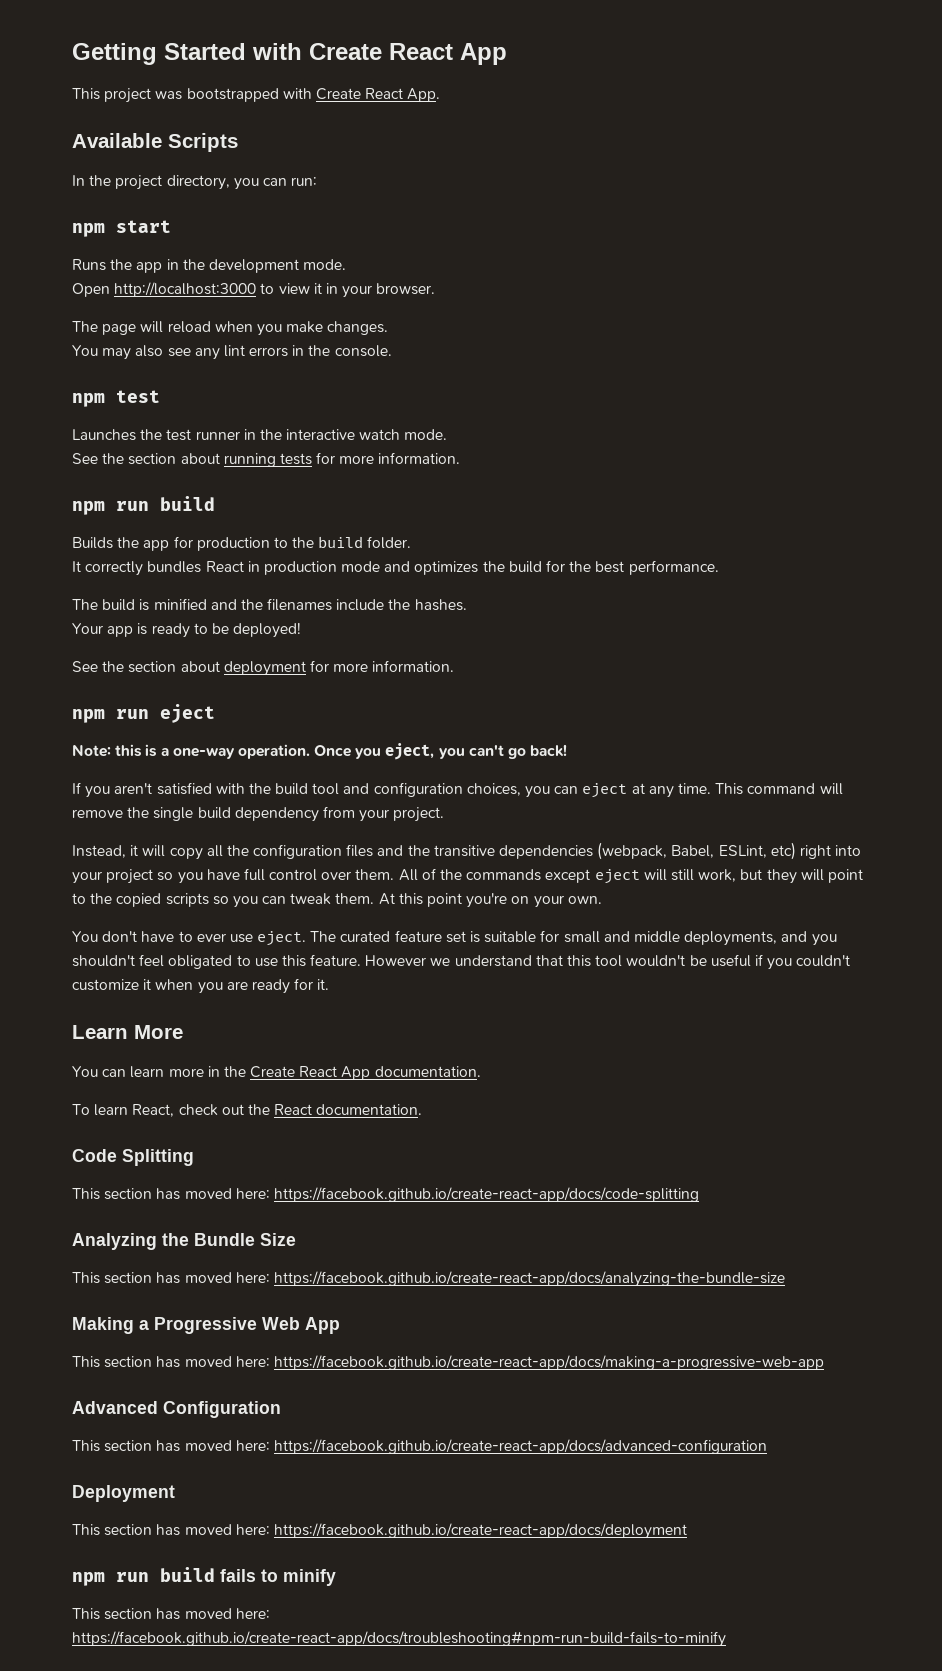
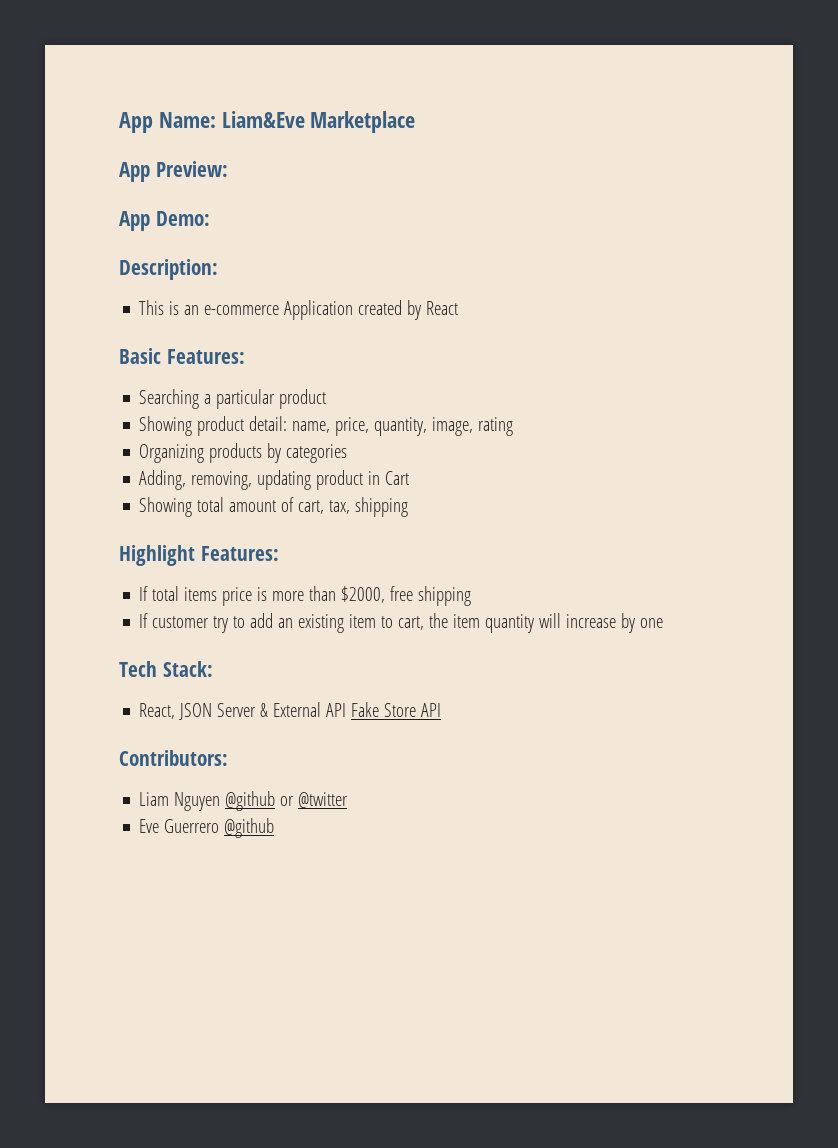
- Getting Started with Create React App
- This project was bootstrapped with Create React App.
- Available Scripts
- In the project directory, you can run:
- npm start
- Runs the app in the development mode.
- Open http://localhost:3000 to view it in your browser.
- The page will reload when you make changes.
- You may also see any lint errors in the console.
- npm test
- Launches the test runner in the interactive watch mode.
- See the section about running tests for more information.
- npm run build
- Builds the app for production to the build folder.
- It correctly bundles React in production mode and optimizes the build for the best performance.
- The build is minified and the filenames include the hashes.
- Your app is ready to be deployed!
- See the section about deployment for more information.
- npm run eject
- Note: this is a one-way operation. Once you eject, you can't go back!
- If you aren't satisfied with the build tool and configuration choices, you can eject at any time. This command will remove the single build dependency from your project.
- Instead, it will copy all the configuration files and the transitive dependencies (webpack, Babel, ESLint, etc) right into your project so you have full control over them. All of the commands except eject will still work, but they will point to the copied scripts so you can tweak them. At this point you're on your own.
- You don't have to ever use eject. The curated feature set is suitable for small and middle deployments, and you shouldn't feel obligated to use this feature. However we understand that this tool wouldn't be useful if you couldn't customize it when you are ready for it.
- Learn More
- You can learn more in the Create React App documentation.
- To learn React, check out the React documentation.
- Code Splitting
- This section has moved here: https://facebook.github.io/create-react-app/docs/code-splitting
- Analyzing the Bundle Size
- This section has moved here: https://facebook.github.io/create-react-app/docs/analyzing-the-bundle-size
- Making a Progressive Web App
- This section has moved here: https://facebook.github.io/create-react-app/docs/making-a-progressive-web-app
- Advanced Configuration
- This section has moved here: https://facebook.github.io/create-react-app/docs/advanced-configuration
- Deployment
- This section has moved here: https://facebook.github.io/create-react-app/docs/deployment
- npm run build fails to minify
- This section has moved here: https://facebook.github.io/create-react-app/docs/troubleshooting#npm-run-build-fails-to-minify
+ App Name: Liam&Eve Marketplace
+ App Preview:
+ App Demo:
+ Description:
+ This is an e-commerce Application created by React
+ Basic Features:
+ Searching a particular product
+ Showing product detail: name, price, quantity, image, rating
+ Organizing products by categories
+ Adding, removing, updating product in Cart
+ Showing total amount of cart, tax, shipping
+ Highlight Features:
+ If total items price is more than $2000, free shipping
+ If customer try to add an existing item to cart, the item quantity will increase by one
+ Tech Stack:
+ React, JSON Server & External API Fake Store API
+ Contributors:
+ Liam Nguyen @github or @twitter
+ Eve Guerrero @github

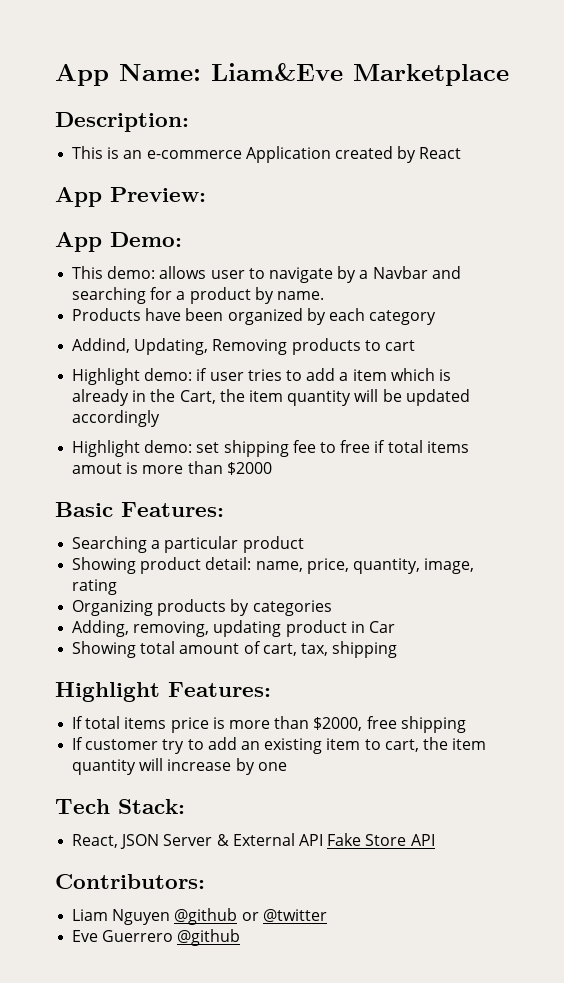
- App Preview:
- App Demo:
+ App Preview:
+ App Demo:
+ This demo: allows user to navigate by a Navbar and searching for a product by name.
+ Products have been organized by each category
+ Addind, Updating, Removing products to cart
+ Highlight demo: if user tries to add a item which is already in the Cart, the item quantity will be updated accordingly
+ Highlight demo: set shipping fee to free if total items amout is more than $2000
- Adding, removing, updating product in Cart
+ Adding, removing, updating product in Car

